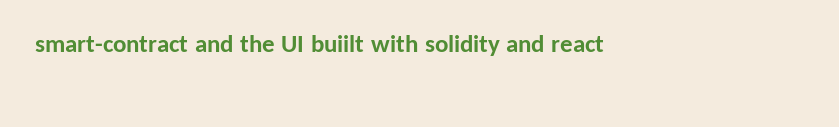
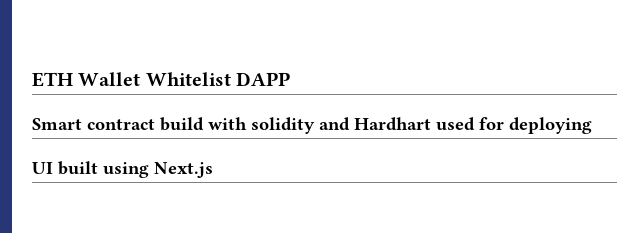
- smart-contract and the UI buiilt with solidity and react
+ ETH Wallet Whitelist DAPP
+ Smart contract build with solidity and Hardhart used for deploying
+ UI built using Next.js

